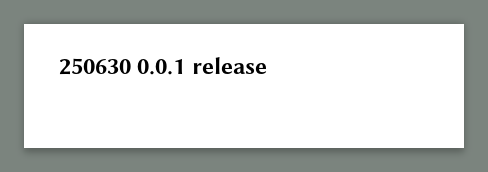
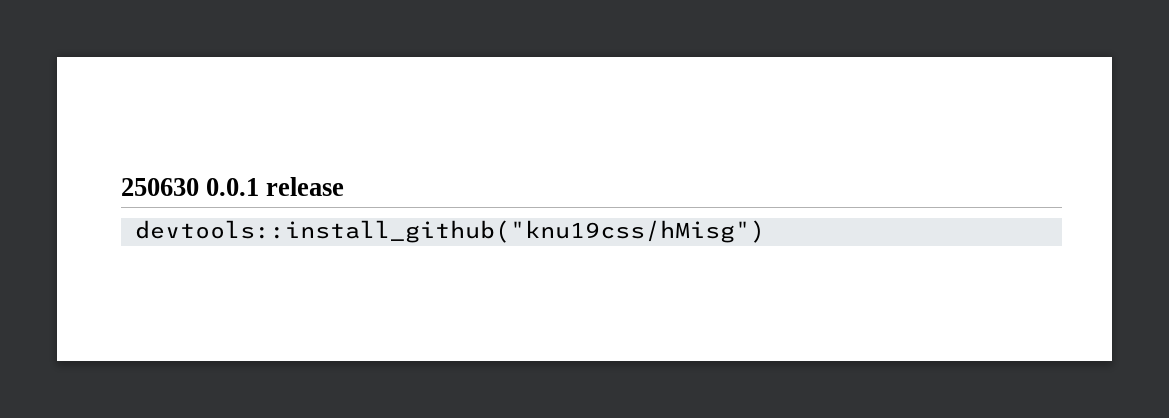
+ devtools::install_github("knu19css/hMisg")

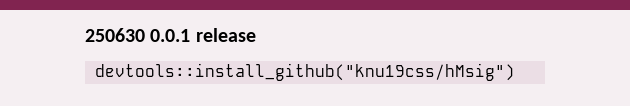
- devtools::install_github("knu19css/hMisg")
+ devtools::install_github("knu19css/hMsig")

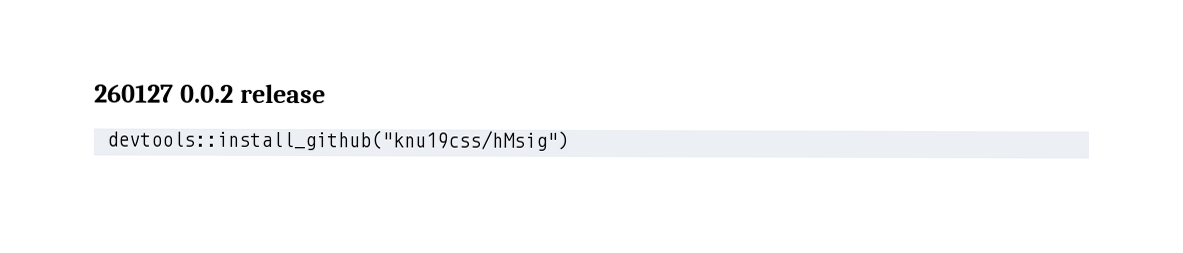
- 250630 0.0.1 release
+ 260127 0.0.2 release

